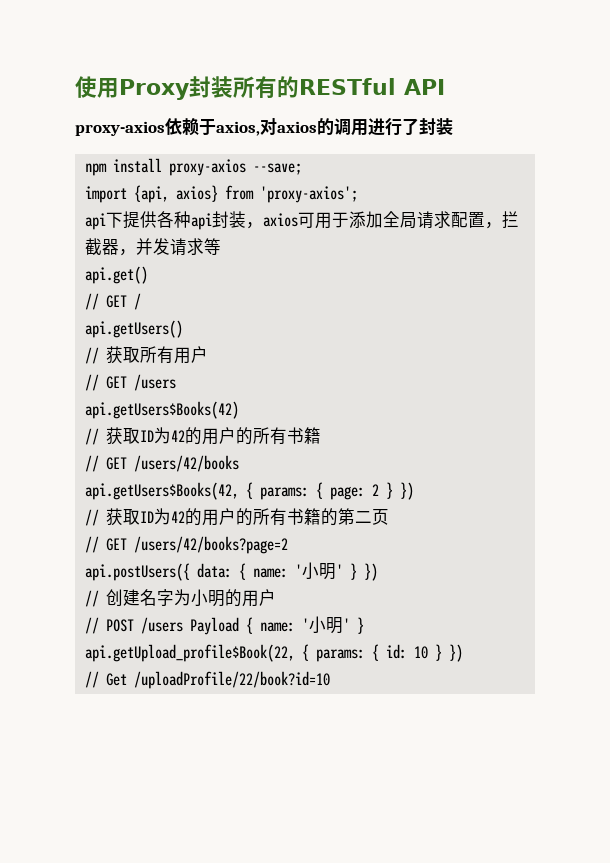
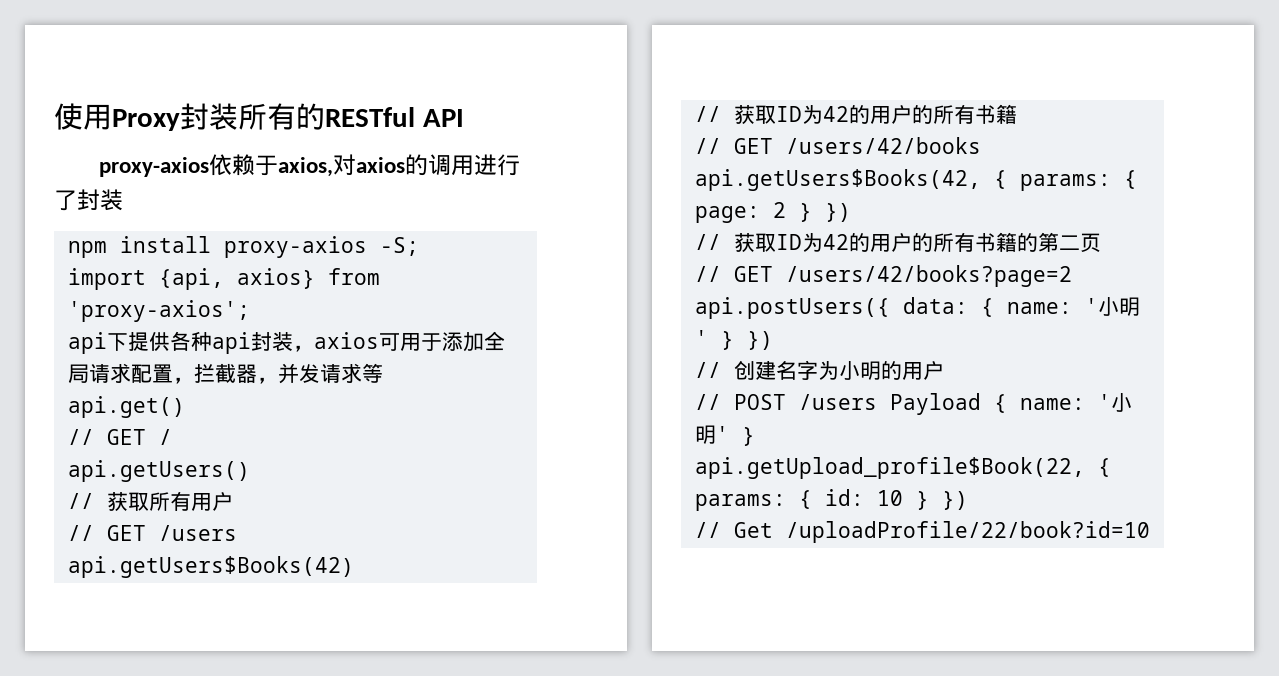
- npm install proxy-axios --save;
+ npm install proxy-axios -S;

